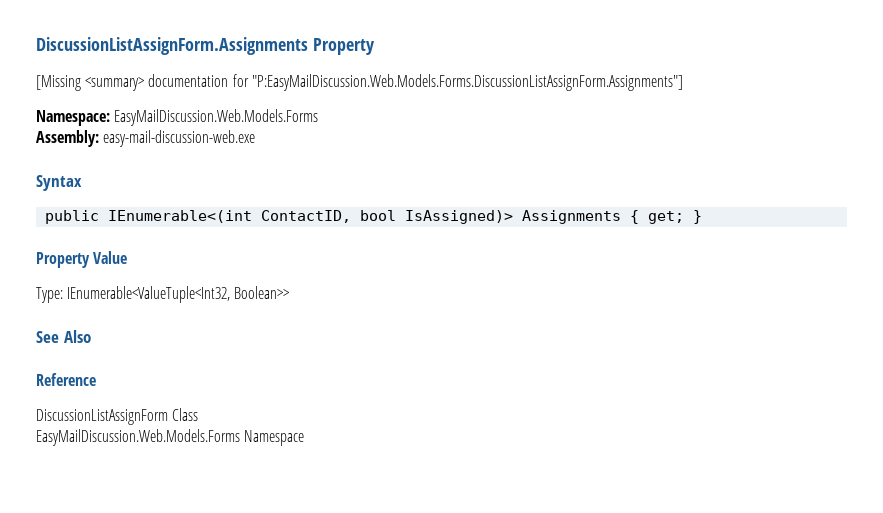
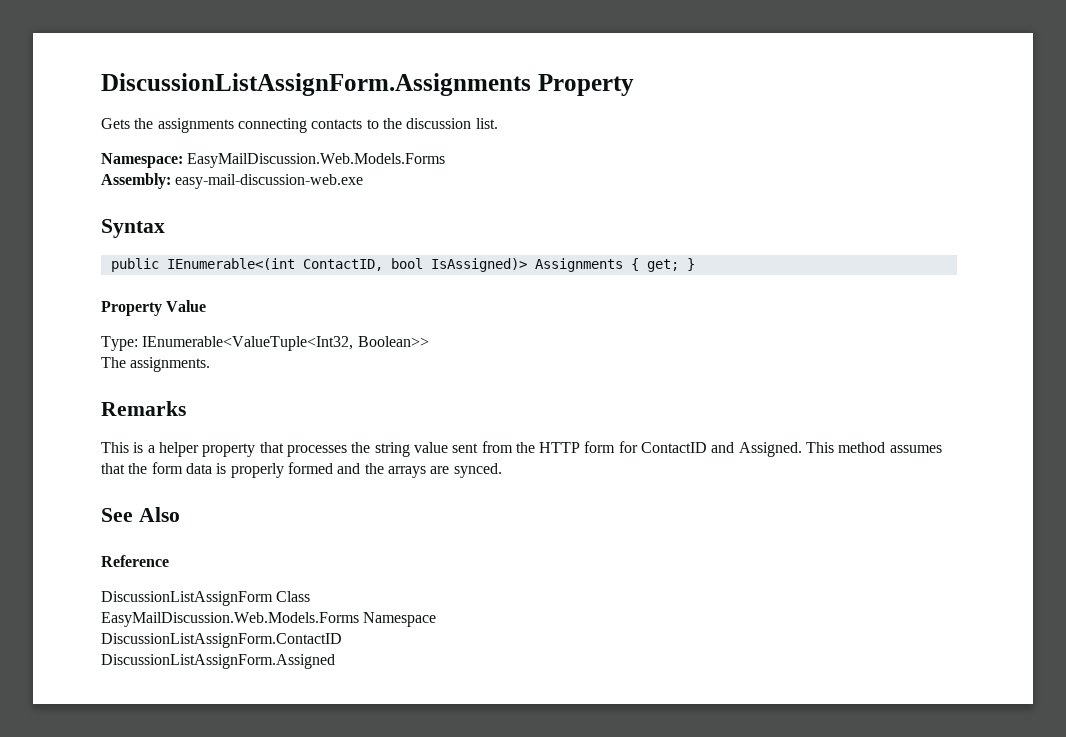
- [Missing <summary> documentation for "P:EasyMailDiscussion.Web.Models.Forms.DiscussionListAssignForm.Assignments"]
+ Gets the assignments connecting contacts to the discussion list.
+ The assignments.
+ Remarks
+ This is a helper property that processes the string value sent from the HTTP form for ContactID and Assigned. This method assumes that the form data is properly formed and the arrays are synced.
+ DiscussionListAssignForm.ContactID
+ DiscussionListAssignForm.Assigned

